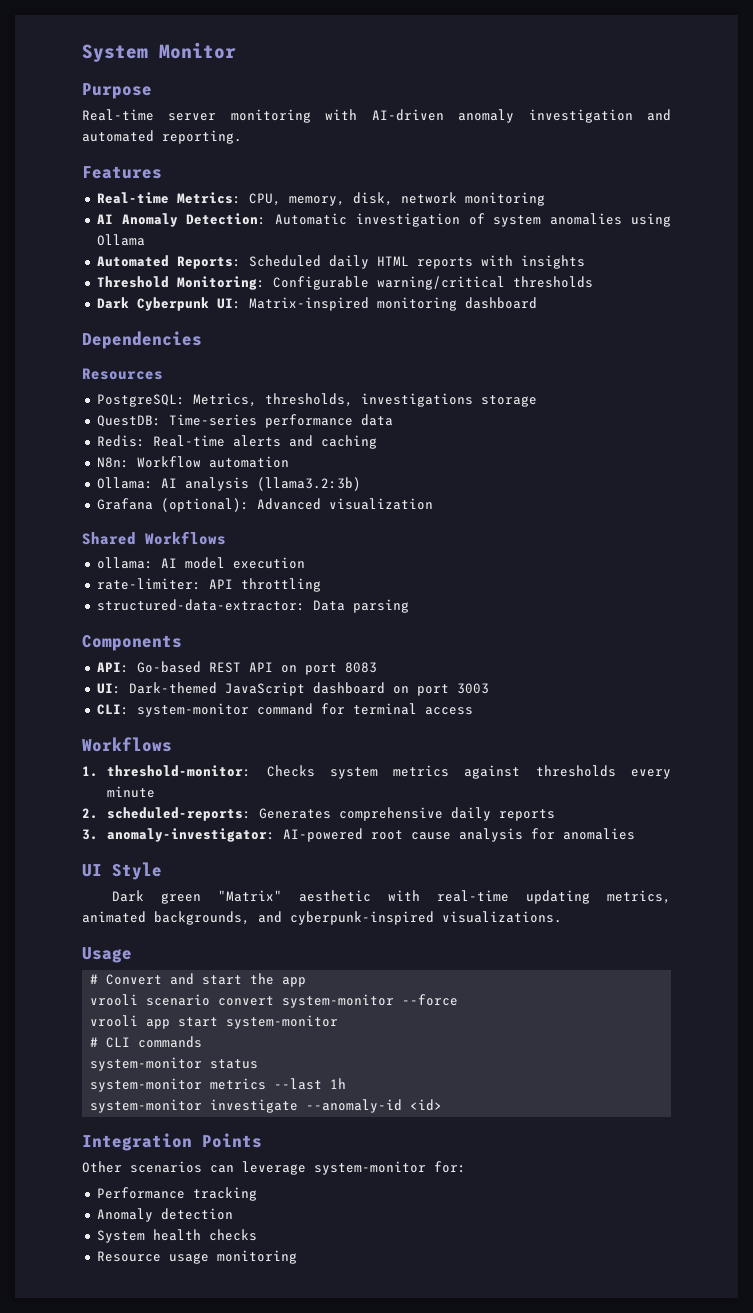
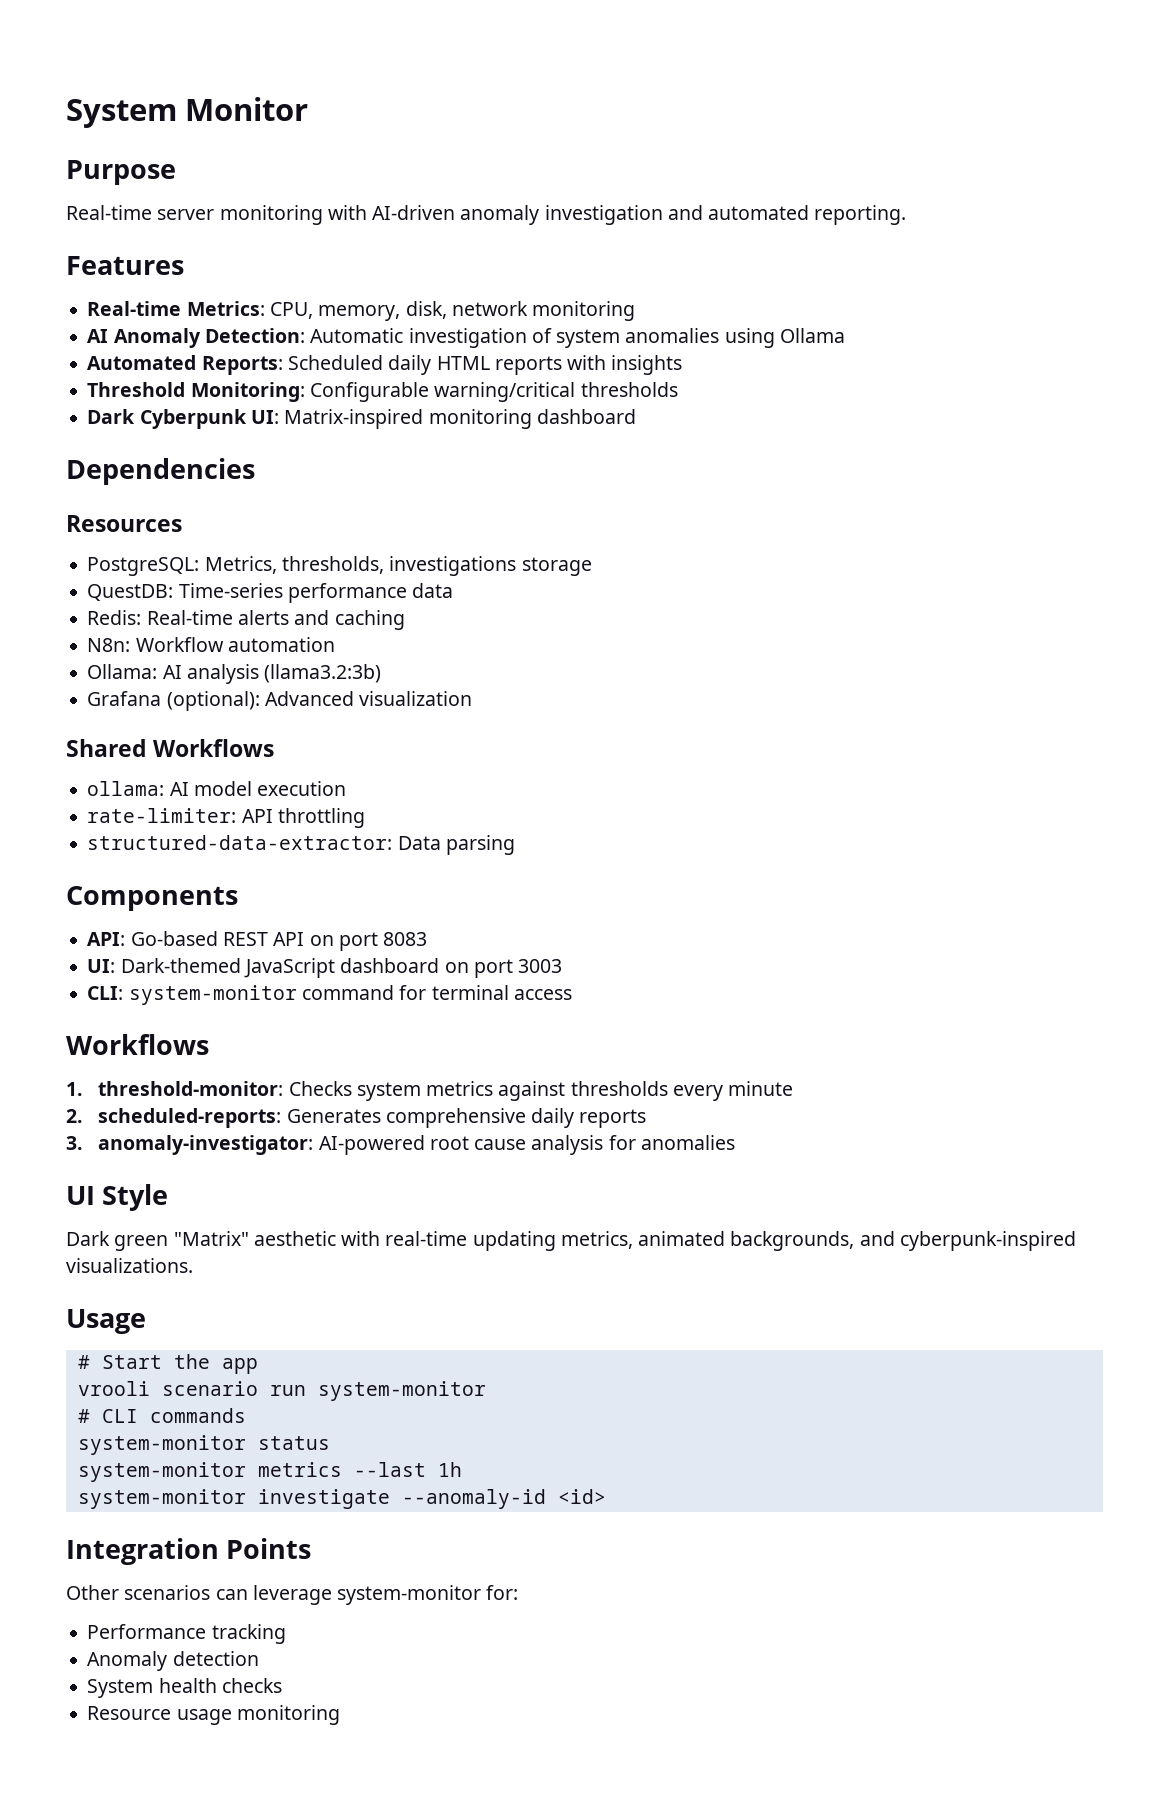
- # Convert and start the app
+ # Start the app
- vrooli scenario convert system-monitor --force
- vrooli app start system-monitor
+ vrooli scenario run system-monitor

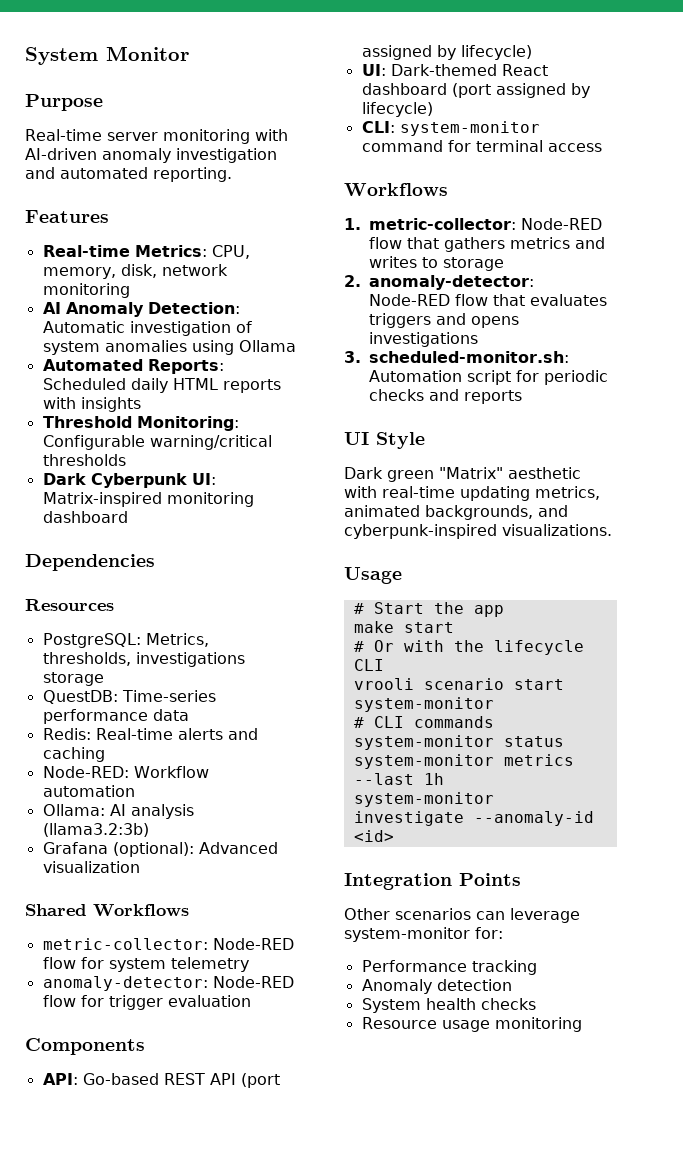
- N8n: Workflow automation
+ Node-RED: Workflow automation
- ollama: AI model execution
- rate-limiter: API throttling
- structured-data-extractor: Data parsing
+ metric-collector: Node-RED flow for system telemetry
+ anomaly-detector: Node-RED flow for trigger evaluation
- API: Go-based REST API on port 8083
- UI: Dark-themed JavaScript dashboard on port 3003
+ API: Go-based REST API (port assigned by lifecycle)
+ UI: Dark-themed React dashboard (port assigned by lifecycle)
- 1. threshold-monitor: Checks system metrics against thresholds every minute
- 2. scheduled-reports: Generates comprehensive daily reports
- 3. anomaly-investigator: AI-powered root cause analysis for anomalies
+ 1. metric-collector: Node-RED flow that gathers metrics and writes to storage
+ 2. anomaly-detector: Node-RED flow that evaluates triggers and opens investigations
+ 3. scheduled-monitor.sh: Automation script for periodic checks and reports
+ make start
+ # Or with the lifecycle CLI
- vrooli scenario run system-monitor
+ vrooli scenario start system-monitor

